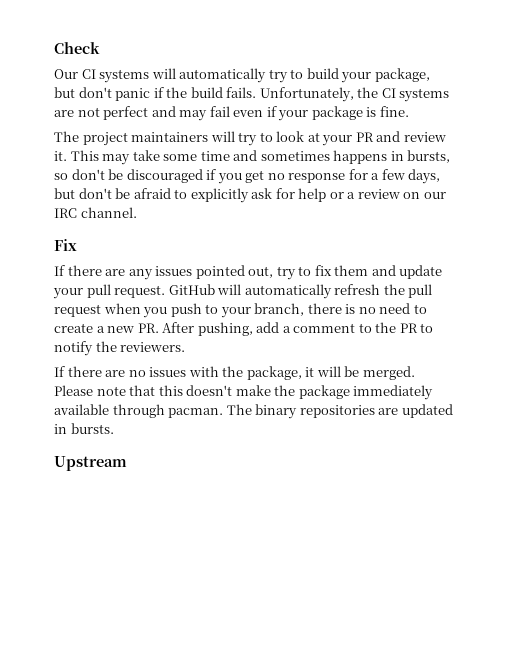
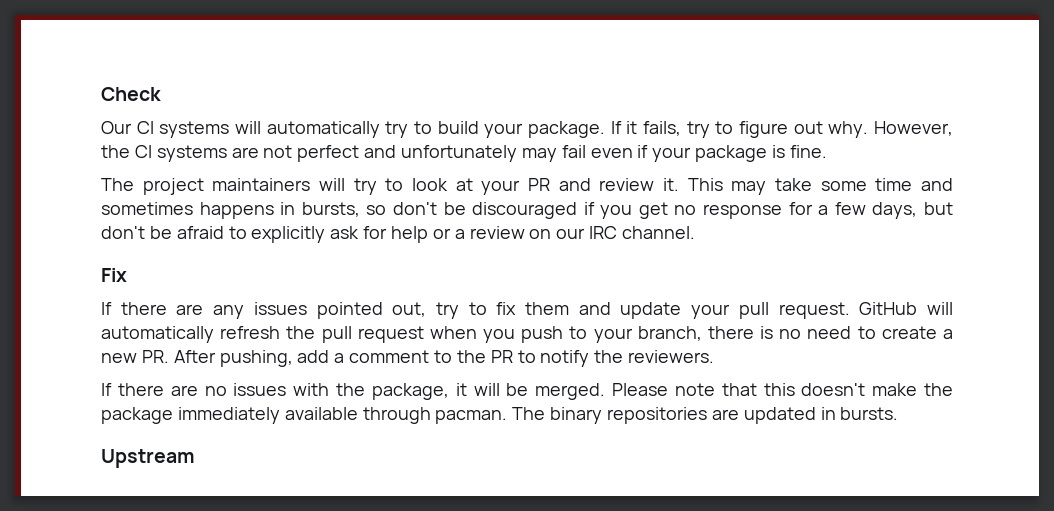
- Our CI systems will automatically try to build your package, but don't panic if the build fails. Unfortunately, the CI systems are not perfect and may fail even if your package is fine.
+ Our CI systems will automatically try to build your package. If it fails, try to figure out why. However, the CI systems are not perfect and unfortunately may fail even if your package is fine.

